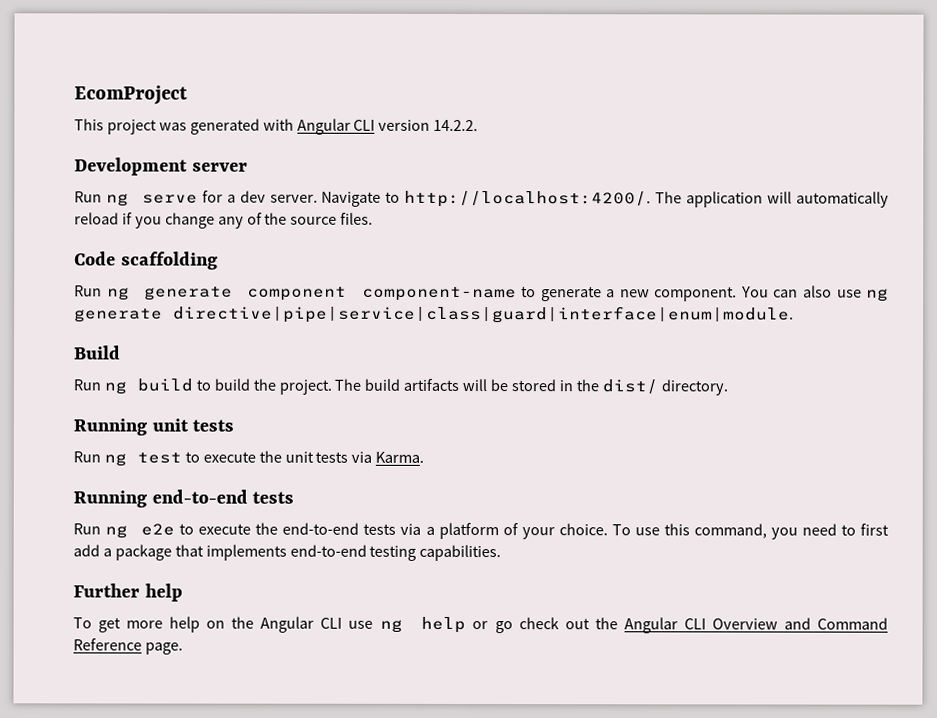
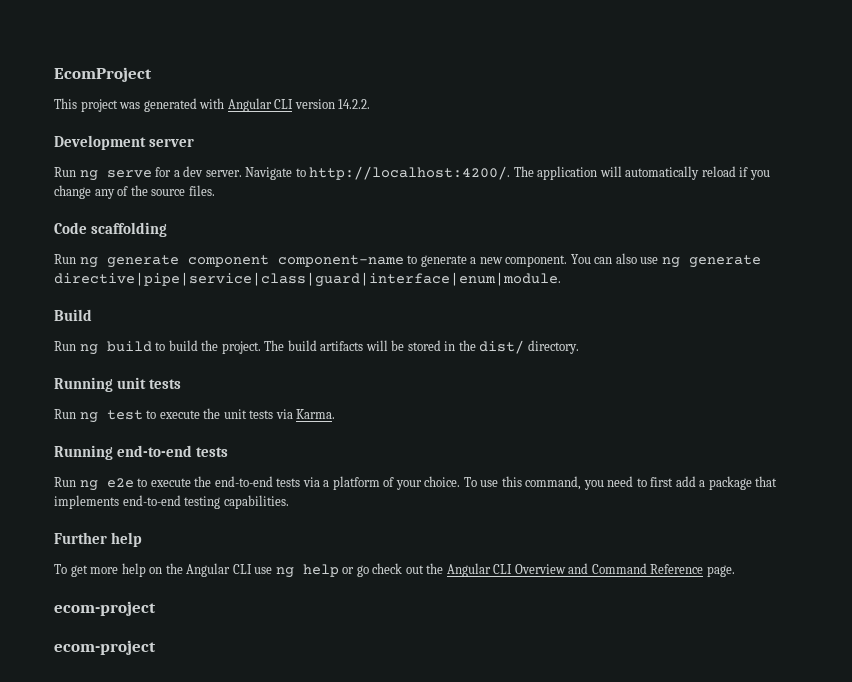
  To get more help on the Angular CLI use ng help or go check out the Angular CLI Overview and Command Reference page.
+ ecom-project
+ ecom-project

